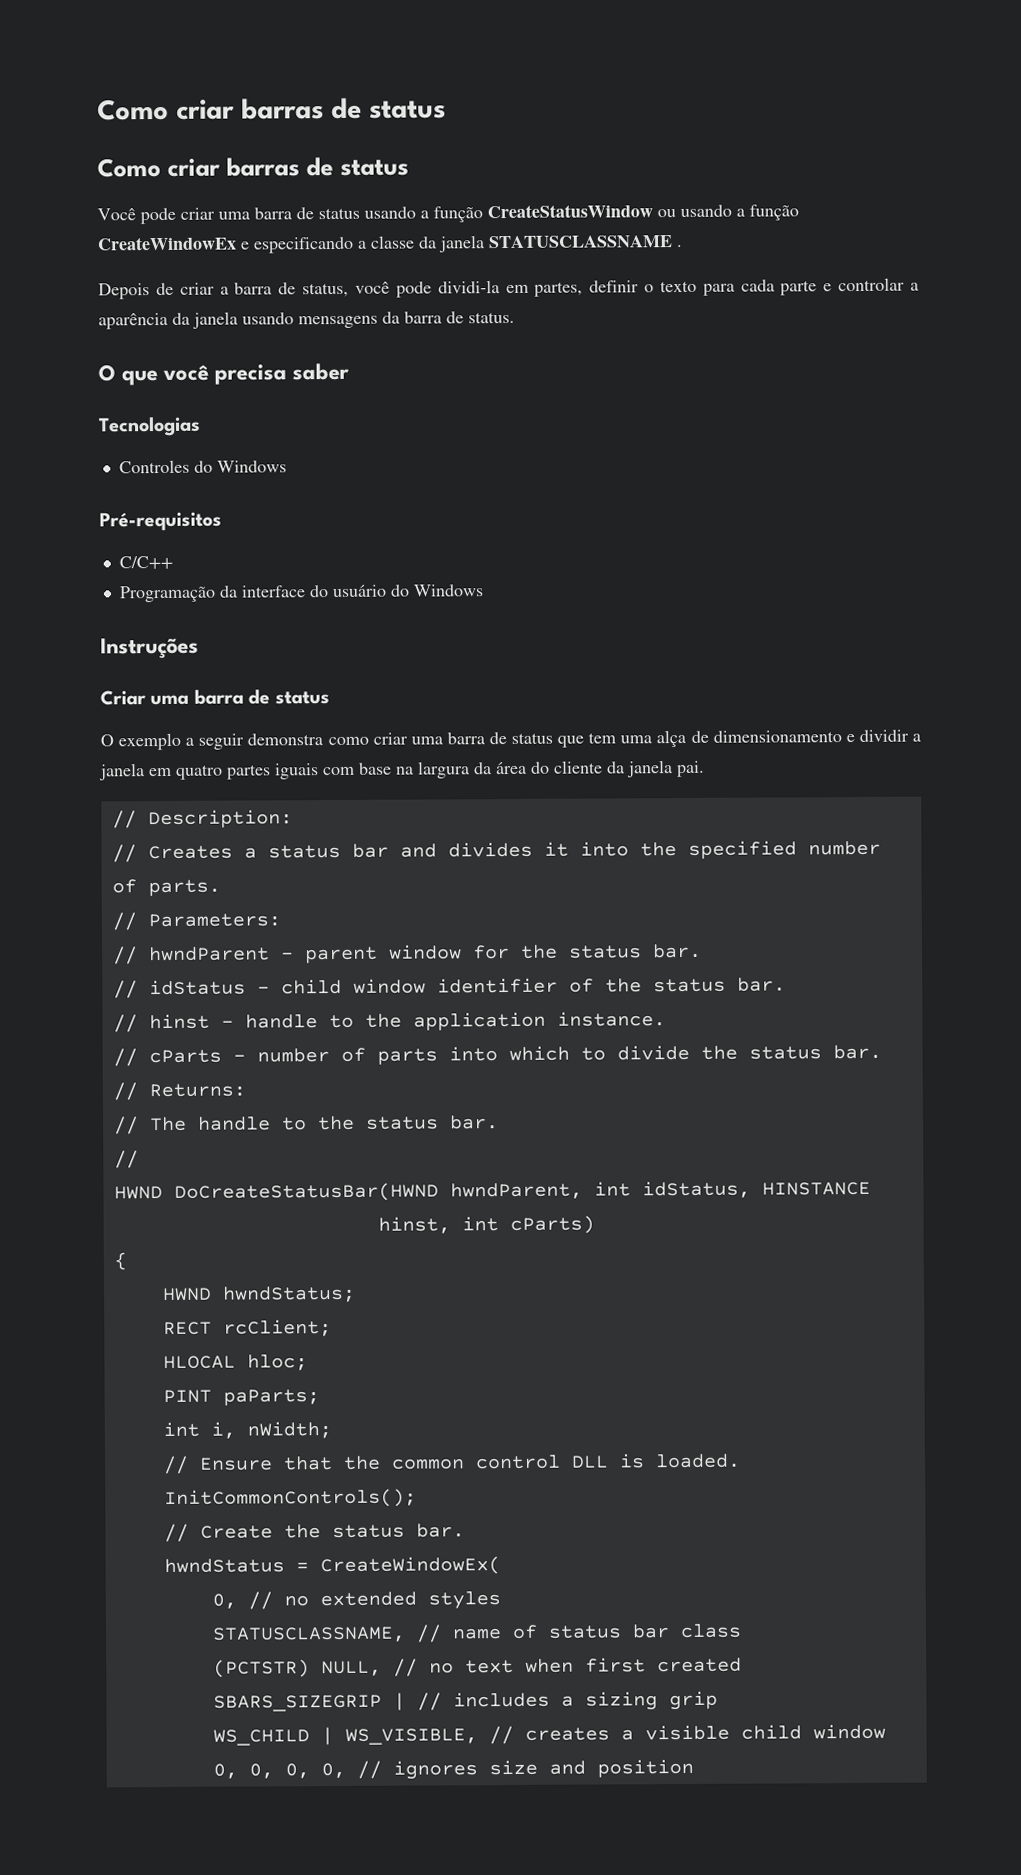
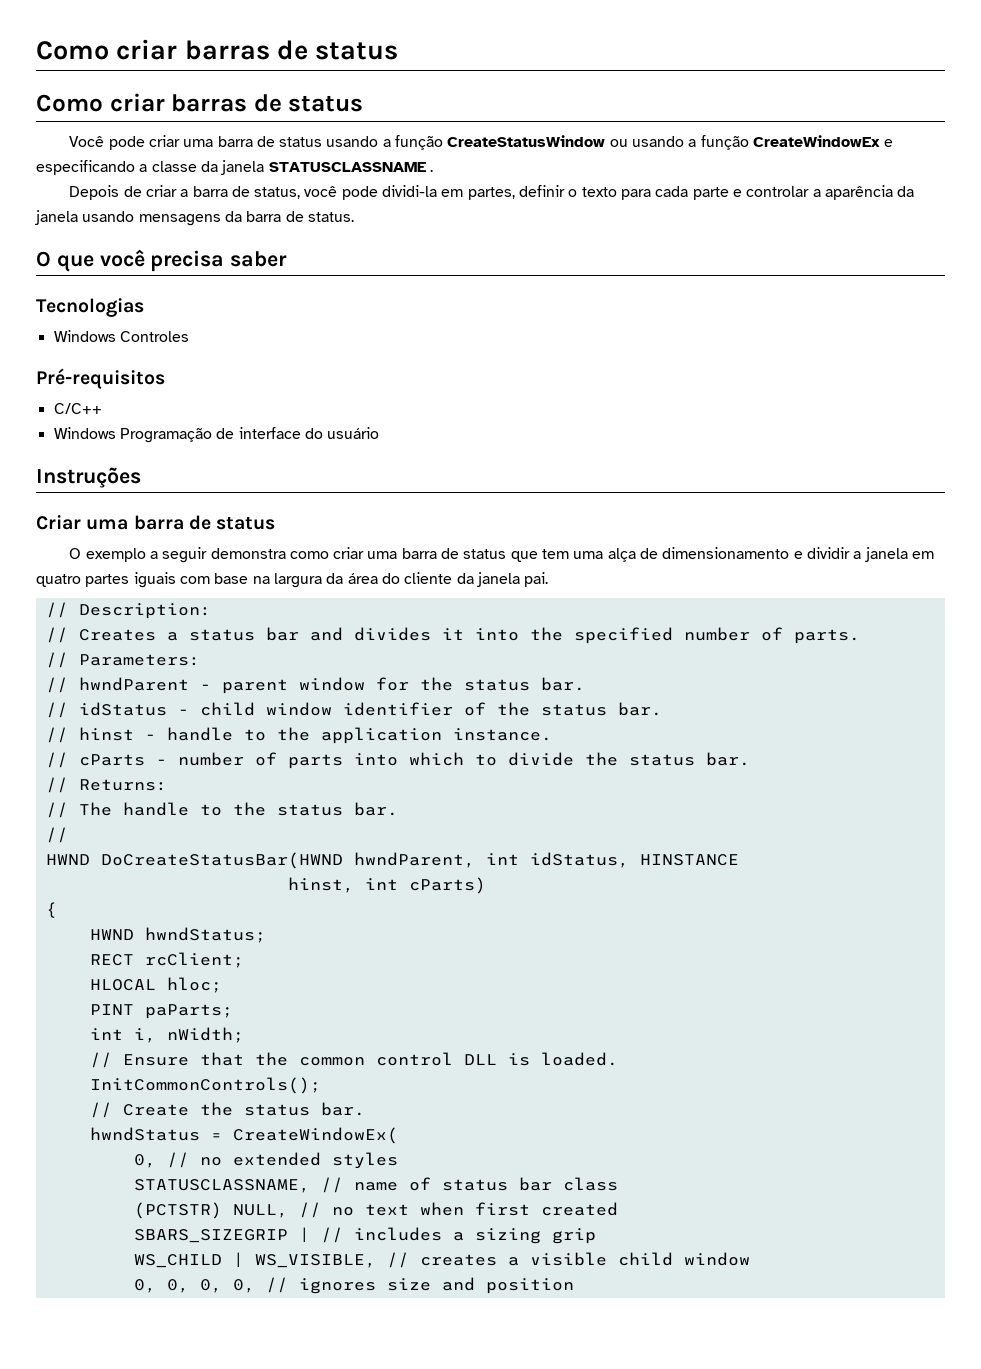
- Controles do Windows
+ Windows Controles
- Programação da interface do usuário do Windows
+ Windows Programação de interface do usuário

